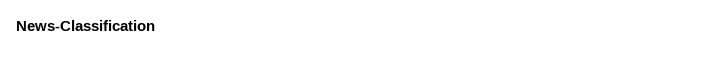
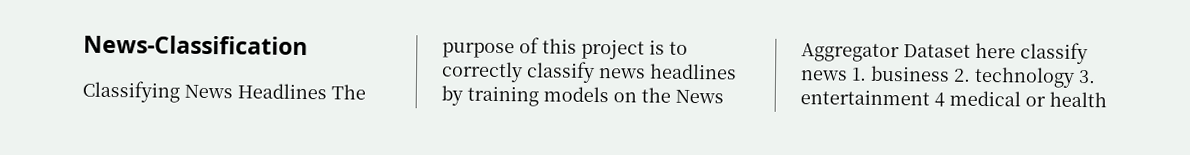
+ Classifying News Headlines The purpose of this project is to correctly classify news headlines by training models on the News Aggregator Dataset here classify news 1. business 2. technology 3. entertainment 4 medical or health

